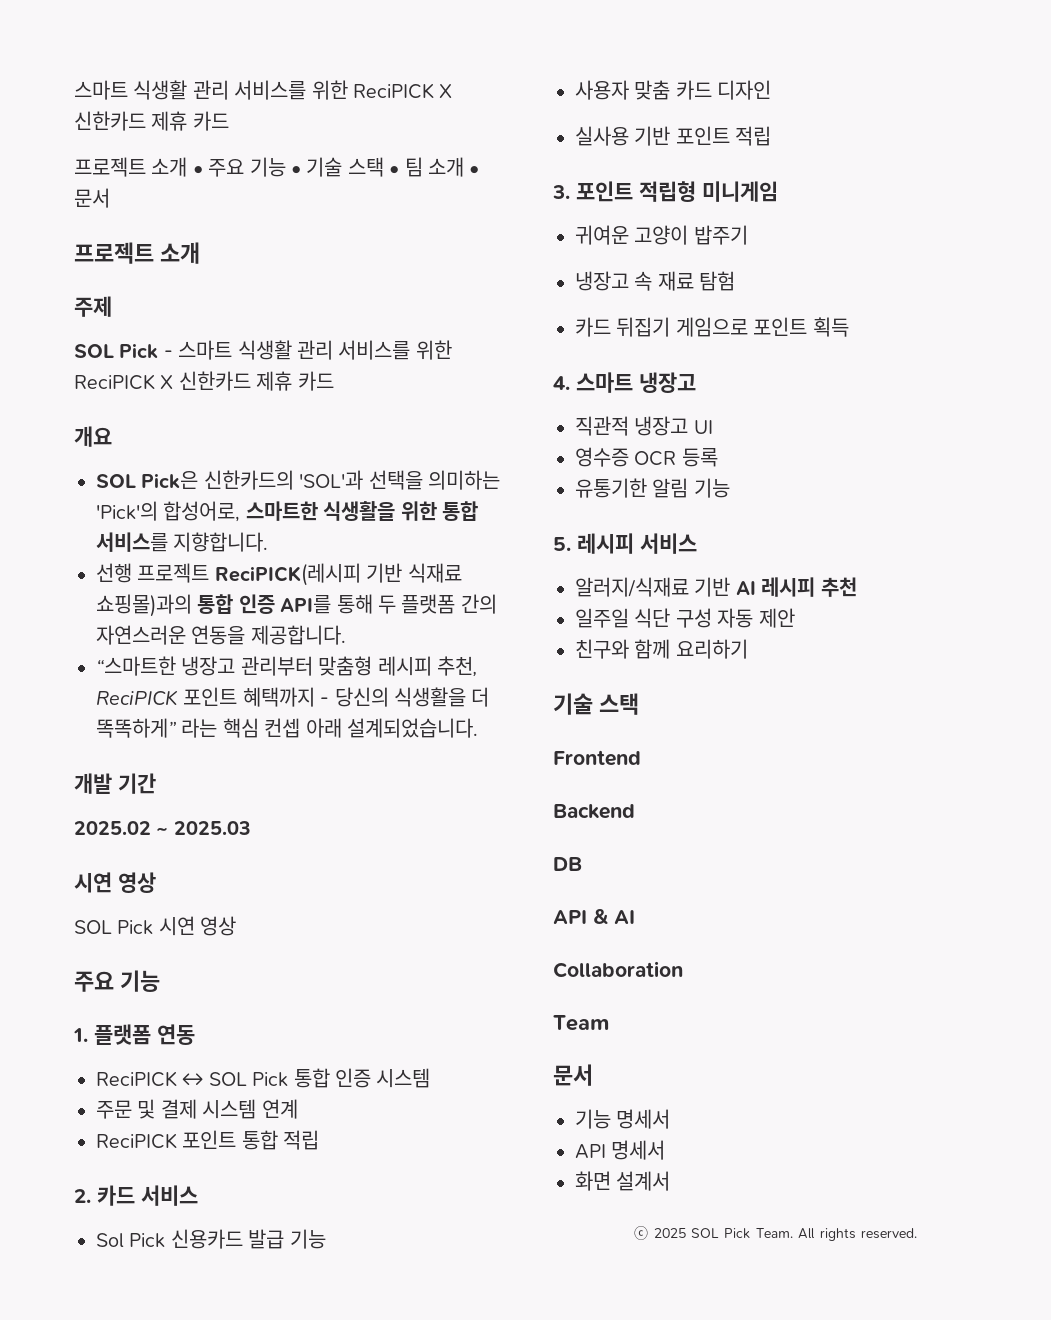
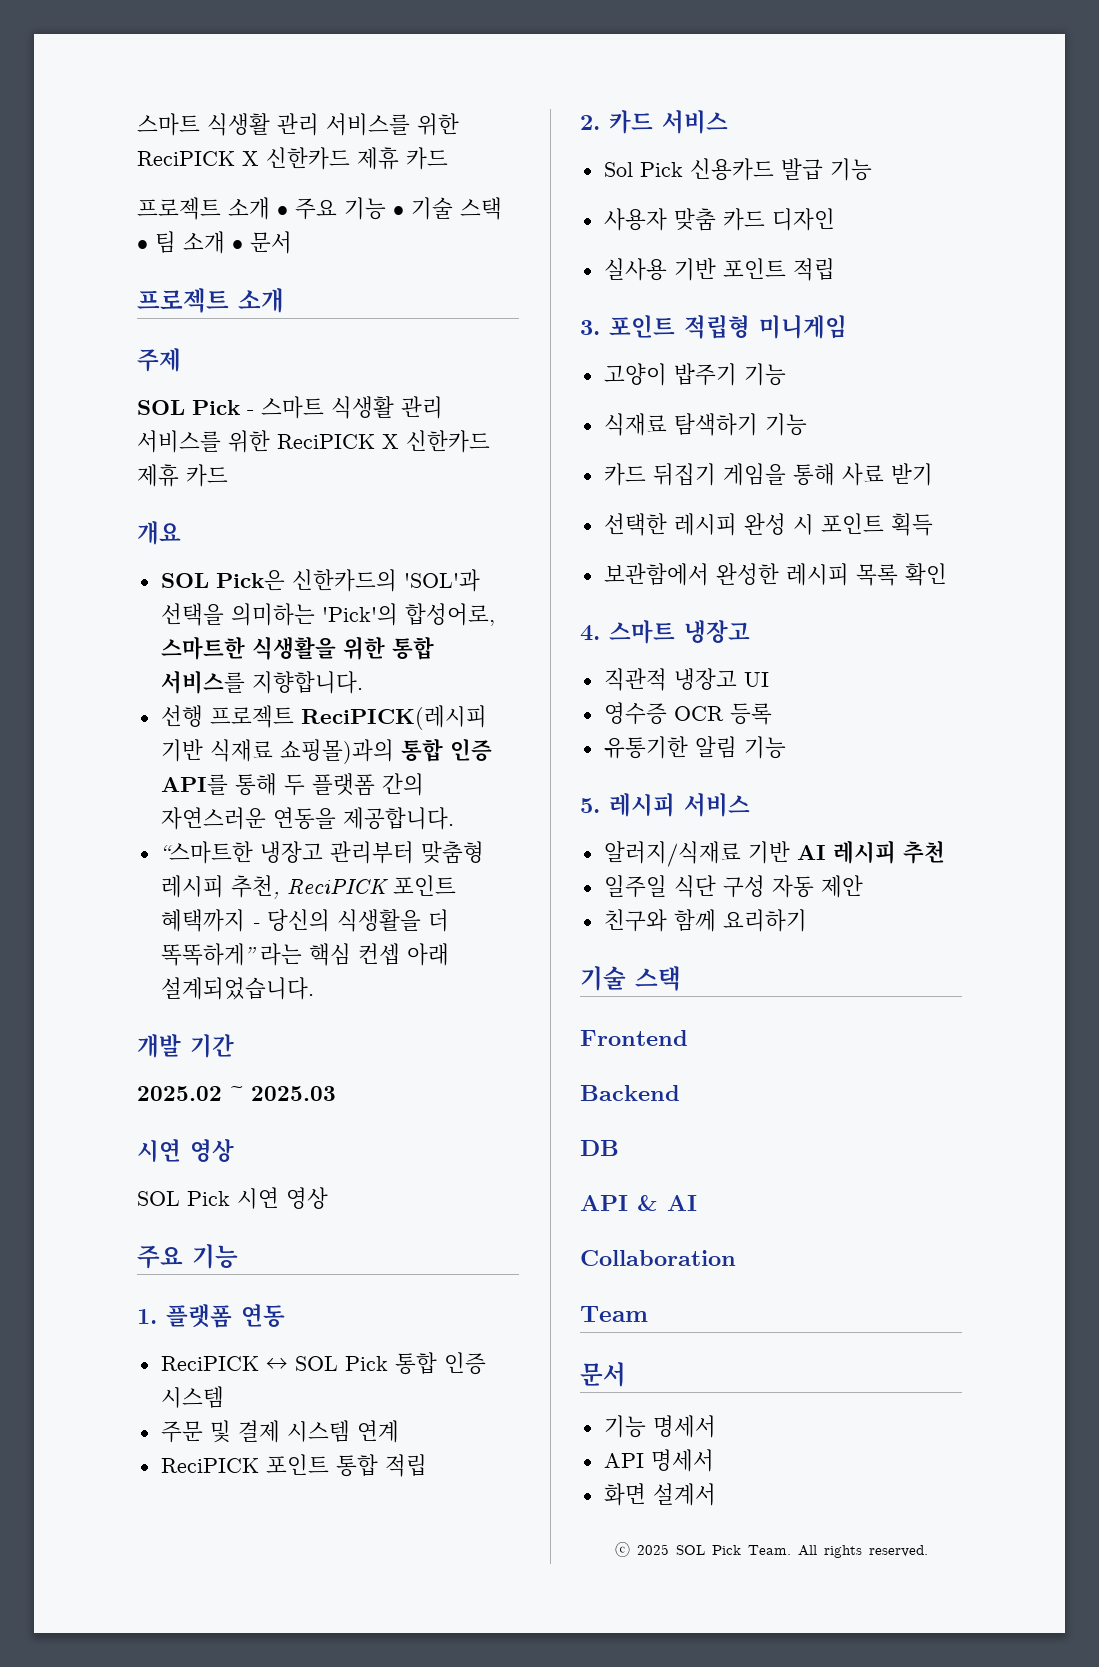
- 귀여운 고양이 밥주기
- 냉장고 속 재료 탐험
- 카드 뒤집기 게임으로 포인트 획득
+ 고양이 밥주기 기능
+ 식재료 탐색하기 기능
+ 카드 뒤집기 게임을 통해 사료 받기
+ 선택한 레시피 완성 시 포인트 획득
+ 보관함에서 완성한 레시피 목록 확인

